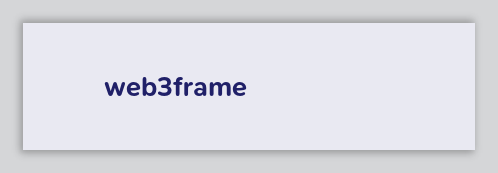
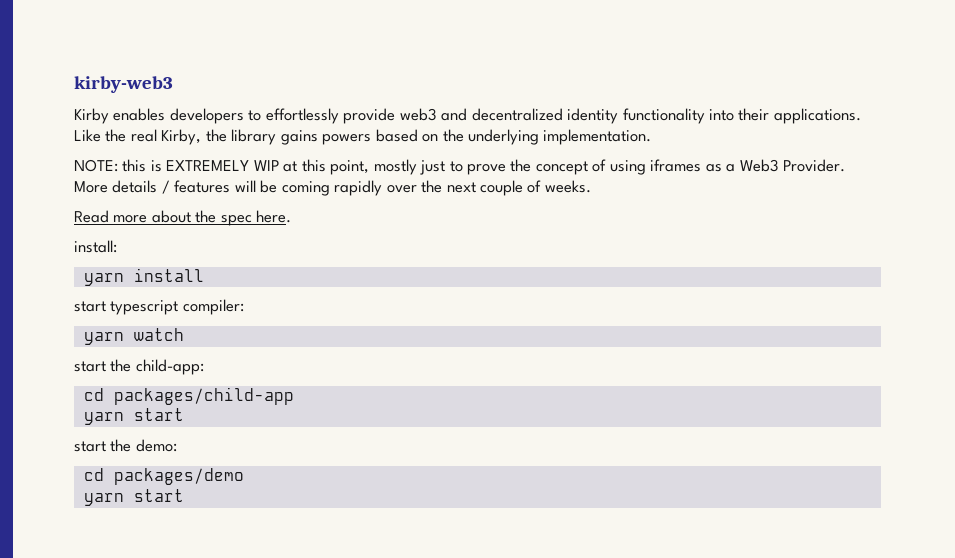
- web3frame
+ kirby-web3
+ Kirby enables developers to effortlessly provide web3 and decentralized identity functionality into their applications. Like the real Kirby, the library gains powers based on the underlying implementation.
+ NOTE: this is EXTREMELY WIP at this point, mostly just to prove the concept of using iframes as a Web3 Provider. More details / features will be coming rapidly over the next couple of weeks.
+ Read more about the spec here.
+ install:
+ yarn install
+ start typescript compiler:
+ yarn watch
+ start the child-app:
+ cd packages/child-app
+ yarn start
+ start the demo:
+ cd packages/demo
+ yarn start

